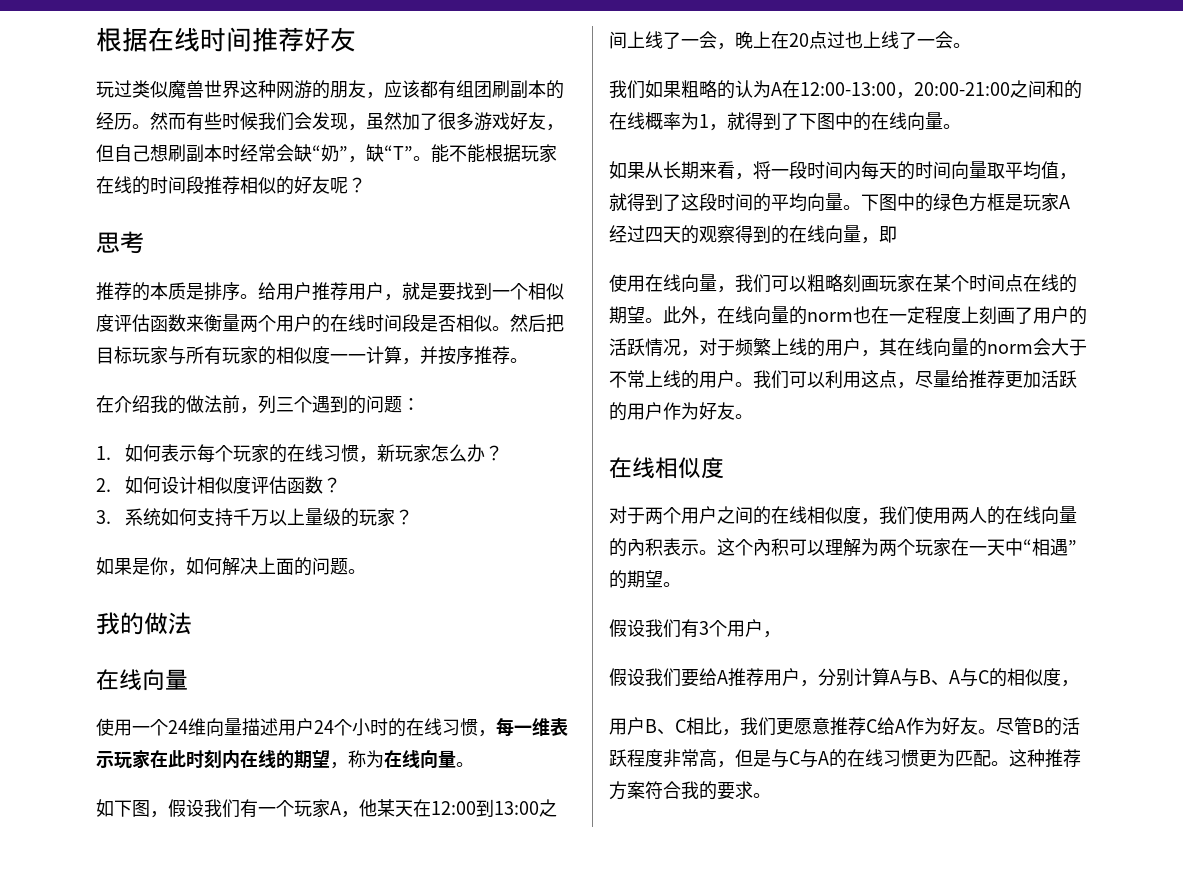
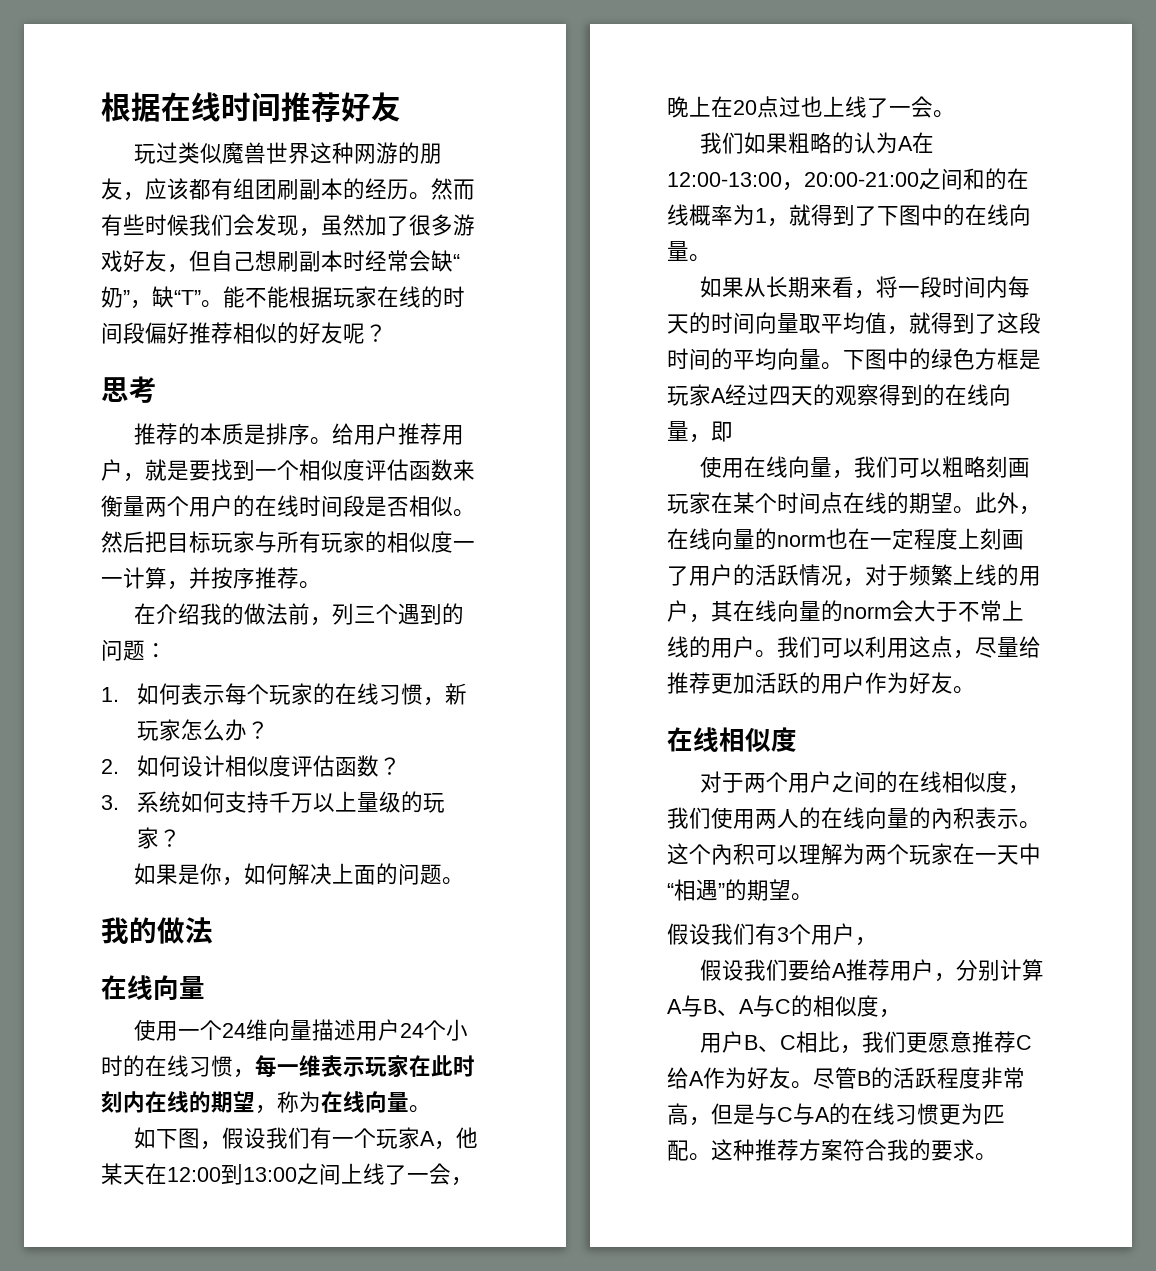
- 能不能根据玩家在线的时间段推荐相似的好友呢？
+ 能不能根据玩家在线的时间段偏好推荐相似的好友呢？

